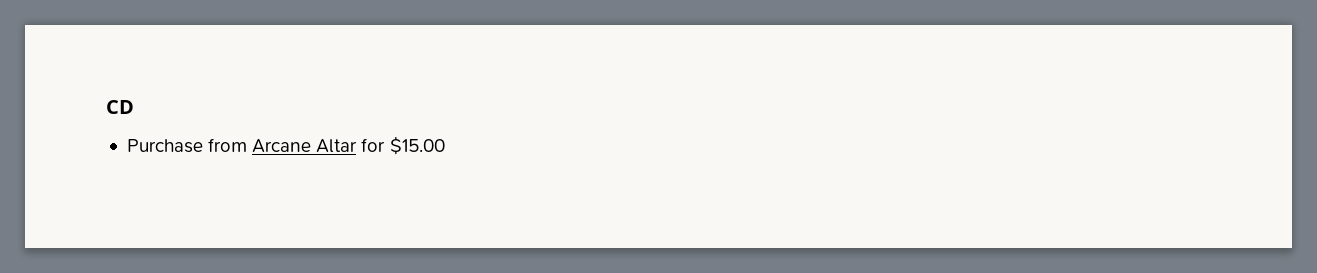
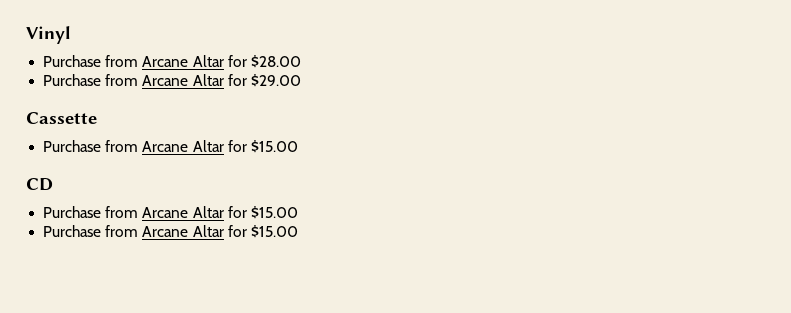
+ Vinyl
+ Purchase from Arcane Altar for $28.00
+ Purchase from Arcane Altar for $29.00
+ Cassette
+ Purchase from Arcane Altar for $15.00
  CD
+ Purchase from Arcane Altar for $15.00

